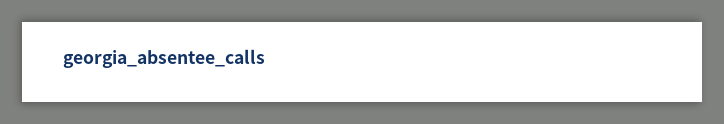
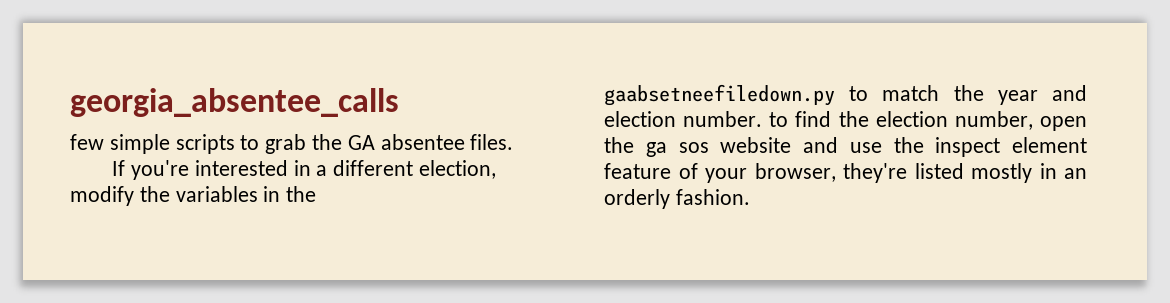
+ few simple scripts to grab the GA absentee files.
+ If you're interested in a different election, modify the variables in the gaabsetneefiledown.py to match the year and election number. to find the election number, open the ga sos website and use the inspect element feature of your browser, they're listed mostly in an orderly fashion.

